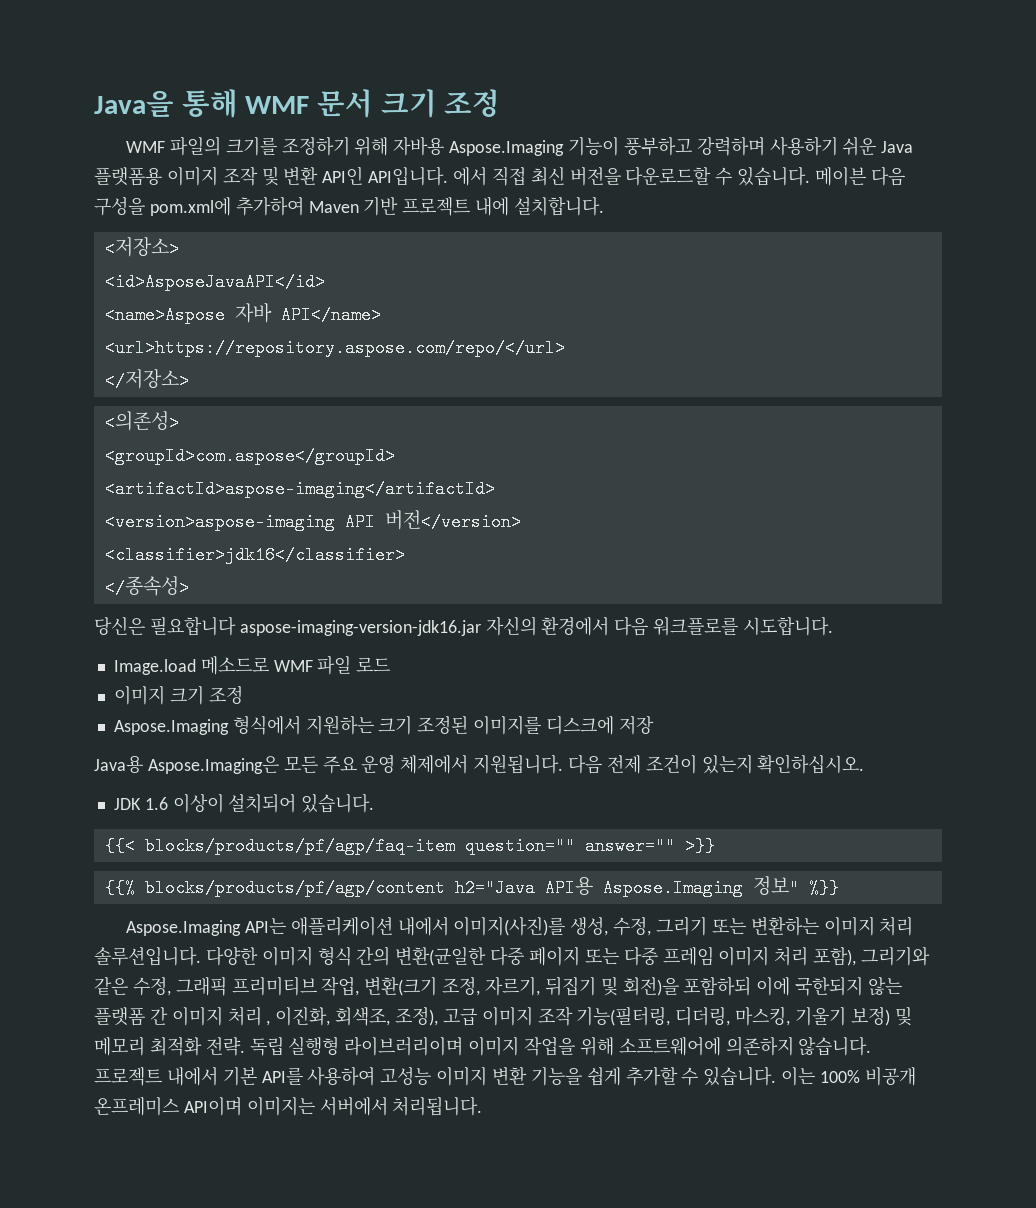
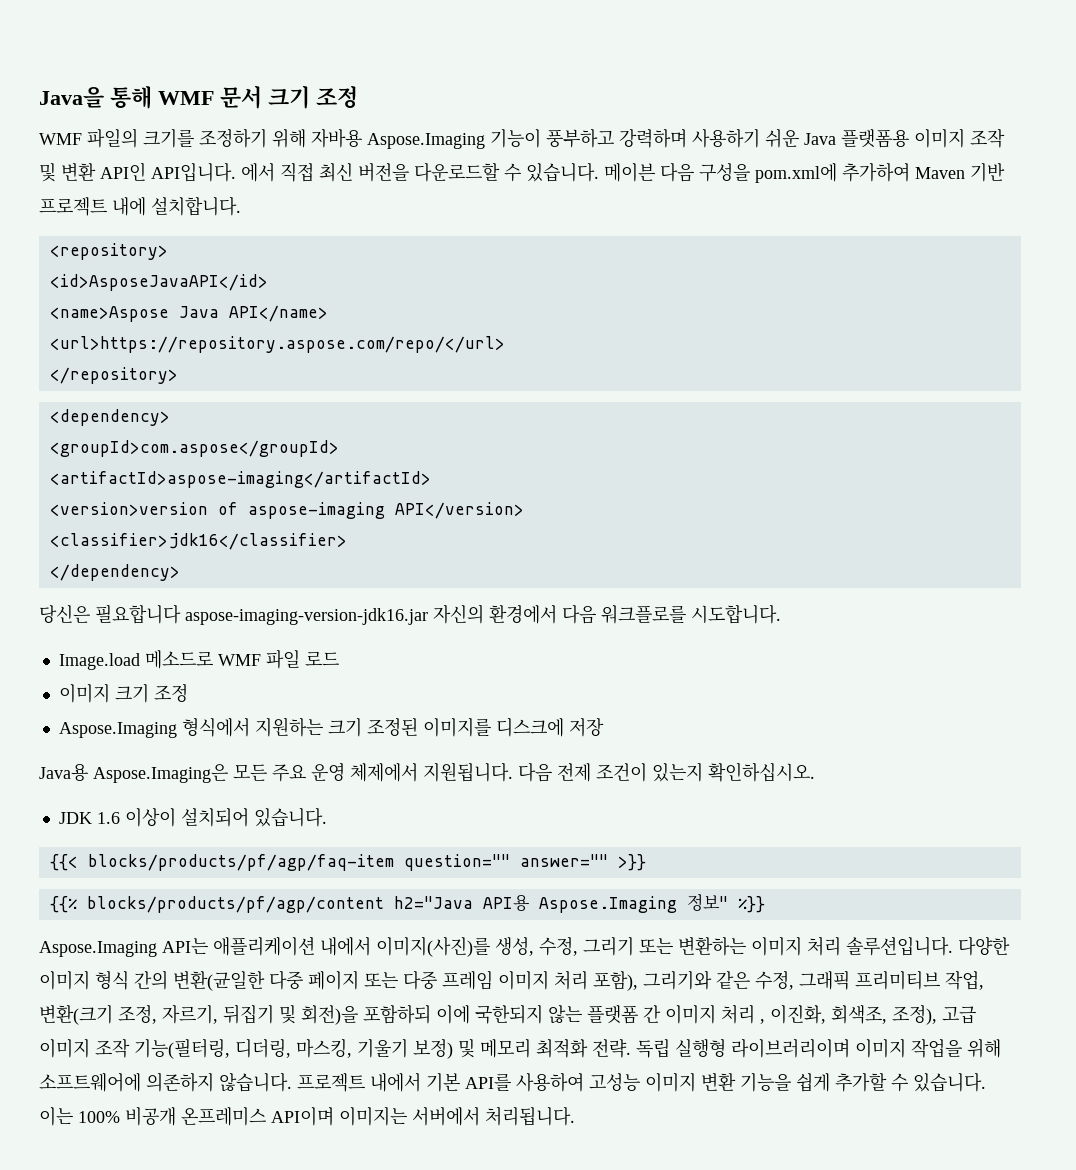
- <저장소>
+ <repository>
- <name>Aspose 자바 API</name>
+ <name>Aspose Java API</name>
- </저장소>
- <의존성>
+ </repository>
+ <dependency>
- <version>aspose-imaging API 버전</version>
+ <version>version of aspose-imaging API</version>
- </종속성>
+ </dependency>

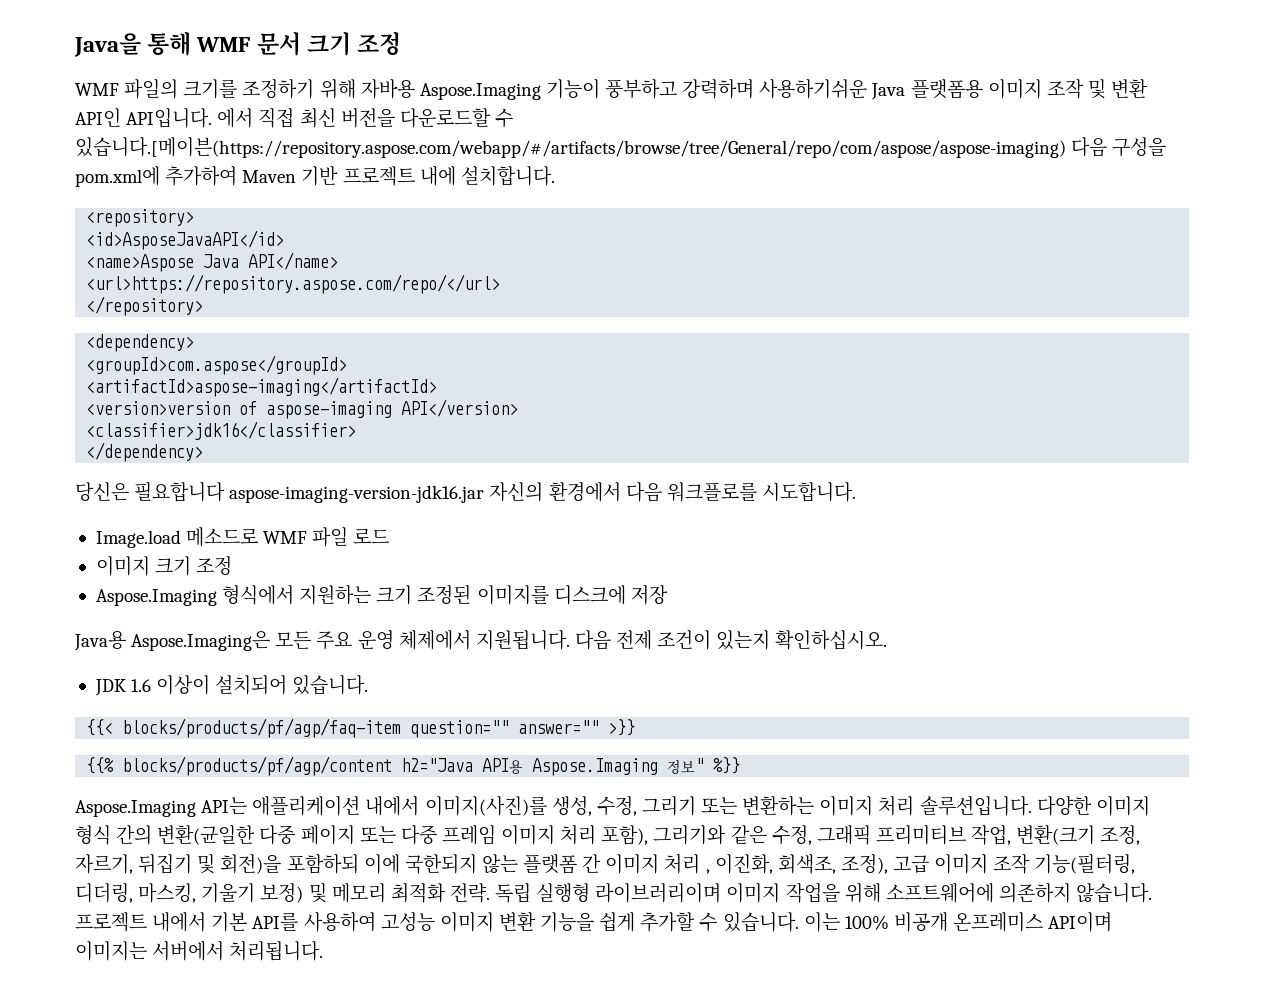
- WMF 파일의 크기를 조정하기 위해 자바용 Aspose.Imaging 기능이 풍부하고 강력하며 사용하기 쉬운 Java 플랫폼용 이미지 조작 및 변환 API인 API입니다.
+ WMF 파일의 크기를 조정하기 위해 자바용 Aspose.Imaging 기능이 풍부하고 강력하며 사용하기쉬운 Java 플랫폼용 이미지 조작 및 변환 API인 API입니다.
- 에서 직접 최신 버전을 다운로드할 수 있습니다. 메이븐 다음 구성을 pom.xml에 추가하여 Maven 기반 프로젝트 내에 설치합니다.
+ 에서 직접 최신 버전을 다운로드할 수 있습니다.[메이븐(https://repository.aspose.com/webapp/#/artifacts/browse/tree/General/repo/com/aspose/aspose-imaging) 다음 구성을 pom.xml에 추가하여 Maven 기반 프로젝트 내에 설치합니다.

